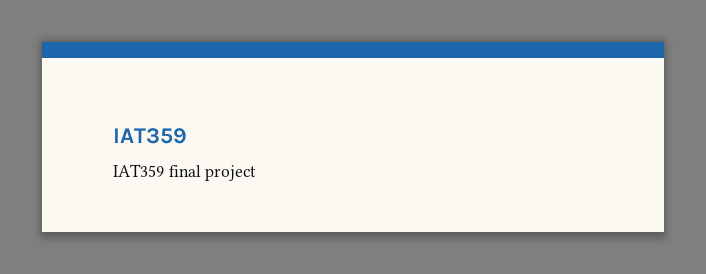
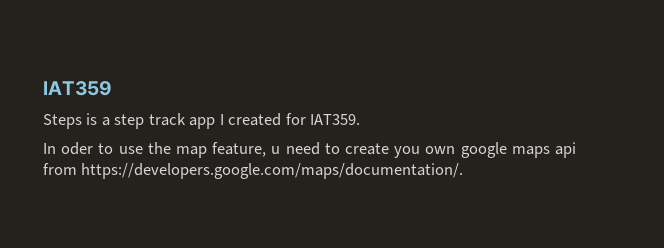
- IAT359 final project
+ Steps is a step track app I created for IAT359.
+ In oder to use the map feature, u need to create you own google maps api from https://developers.google.com/maps/documentation/.

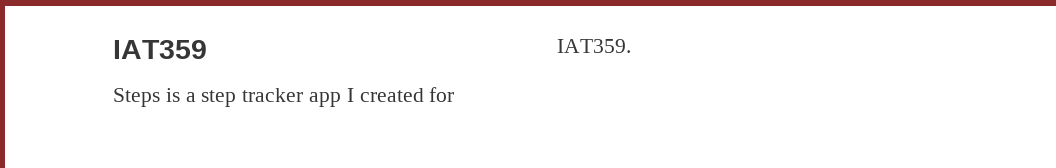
- Steps is a step track app I created for IAT359.
+ Steps is a step tracker app I created for IAT359.
- In oder to use the map feature, u need to create you own google maps api from https://developers.google.com/maps/documentation/.

